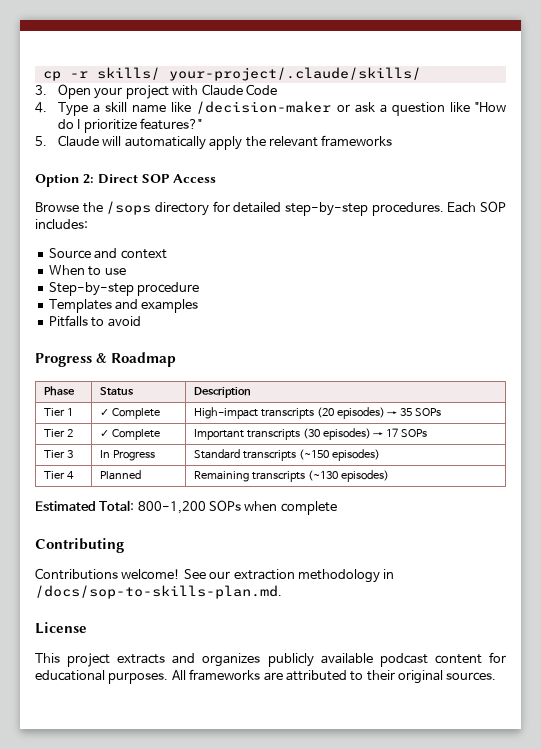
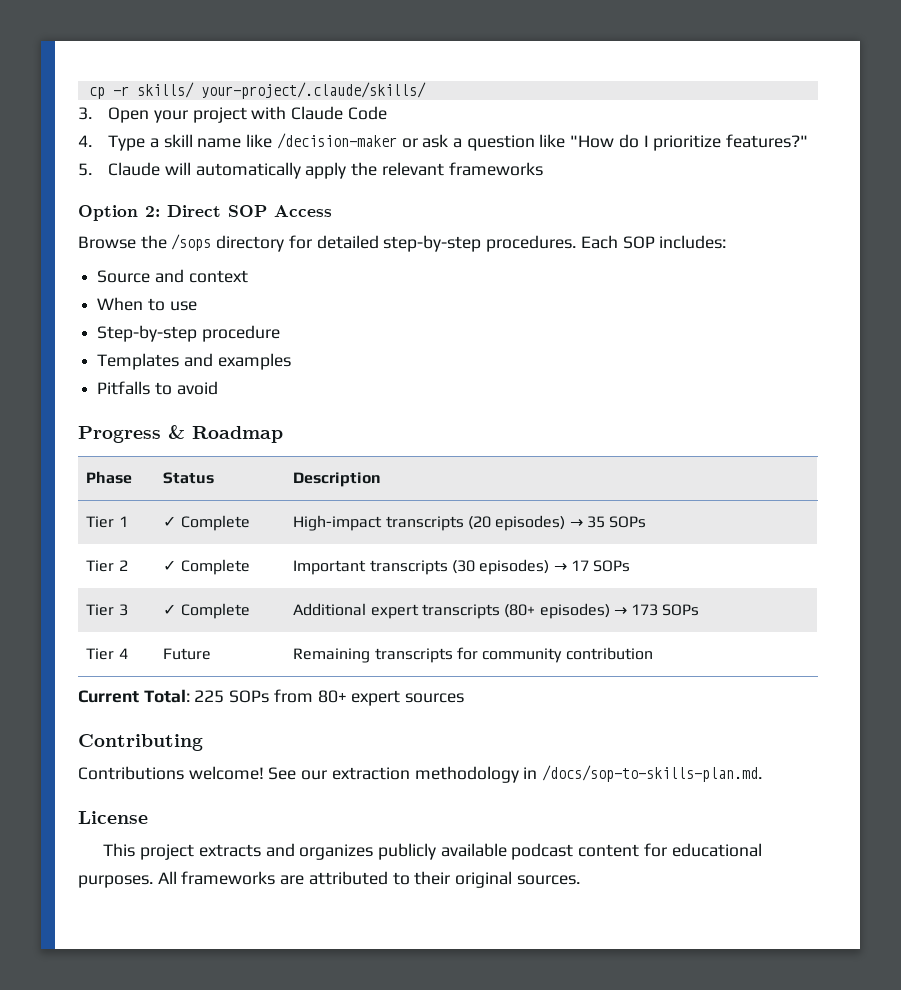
- Tier 3 | In Progress | Standard transcripts (~150 episodes)
+ Tier 3 | ✓ Complete | Additional expert transcripts (80+ episodes) → 173 SOPs
- Tier 4 | Planned | Remaining transcripts (~130 episodes)
- Estimated Total: 800-1,200 SOPs when complete
+ Tier 4 | Future | Remaining transcripts for community contribution
+ Current Total: 225 SOPs from 80+ expert sources

